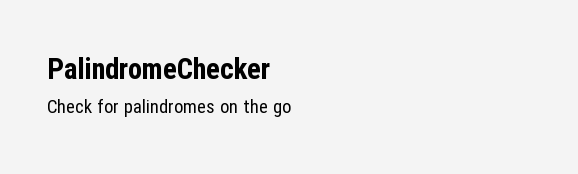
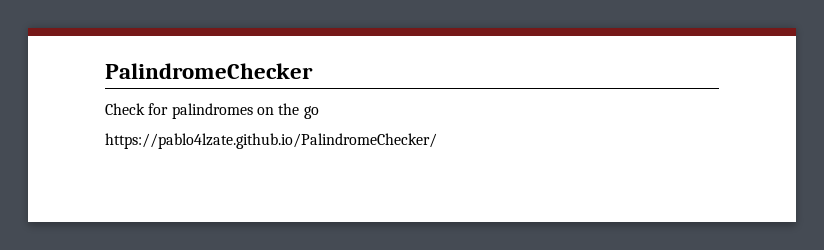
+ https://pablo4lzate.github.io/PalindromeChecker/

